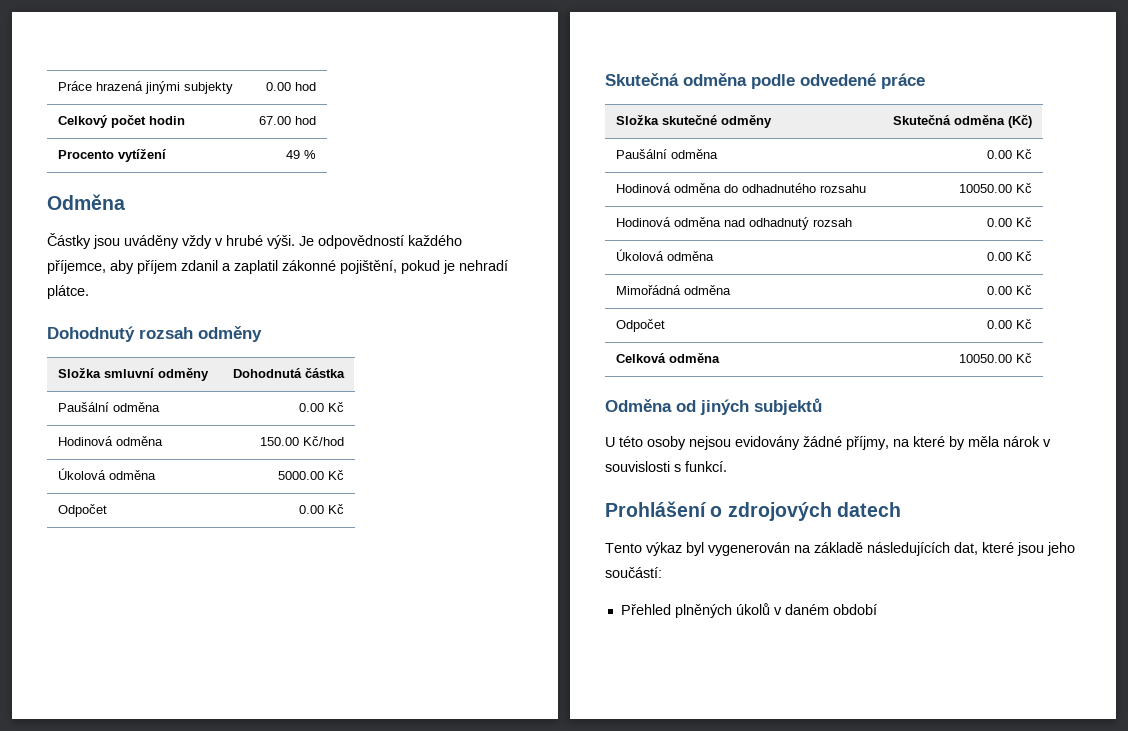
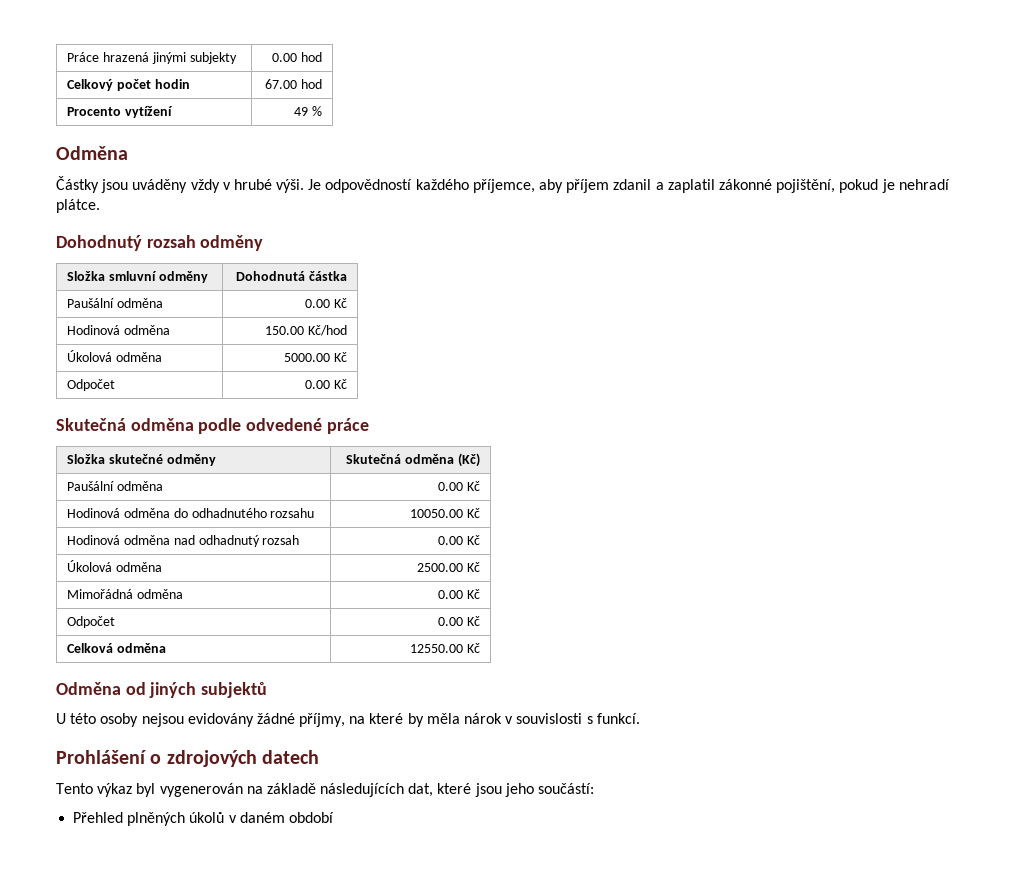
- Úkolová odměna | 0.00 Kč
+ Úkolová odměna | 2500.00 Kč
- Celková odměna | 10050.00 Kč
+ Celková odměna | 12550.00 Kč

